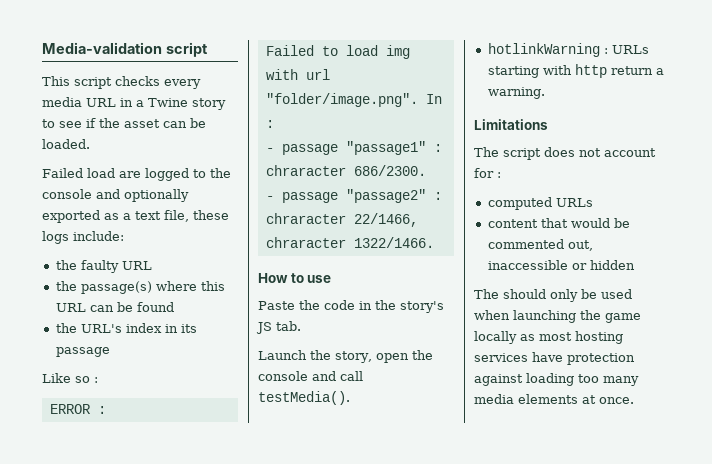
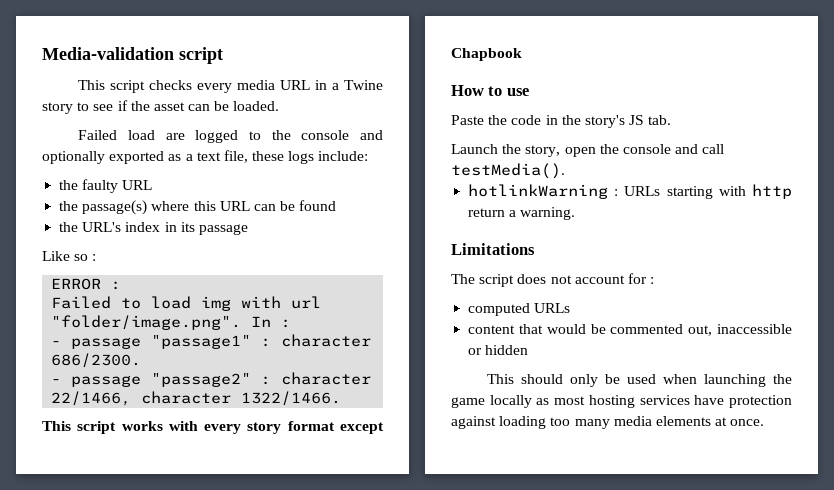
- - passage "passage1" : chraracter 686/2300.
+ - passage "passage1" : character 686/2300.
- - passage "passage2" : chraracter 22/1466, chraracter 1322/1466.
+ - passage "passage2" : character 22/1466, character 1322/1466.
+ This script works with every story format except Chapbook
- The should only be used when launching the game locally as most hosting services have protection against loading too many media elements at once.
+ This should only be used when launching the game locally as most hosting services have protection against loading too many media elements at once.

